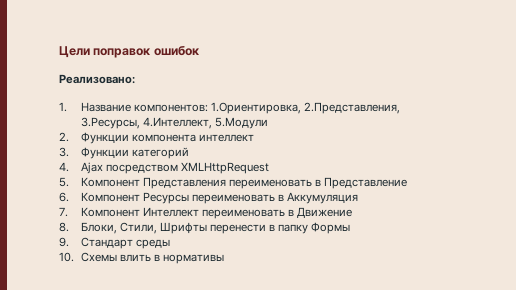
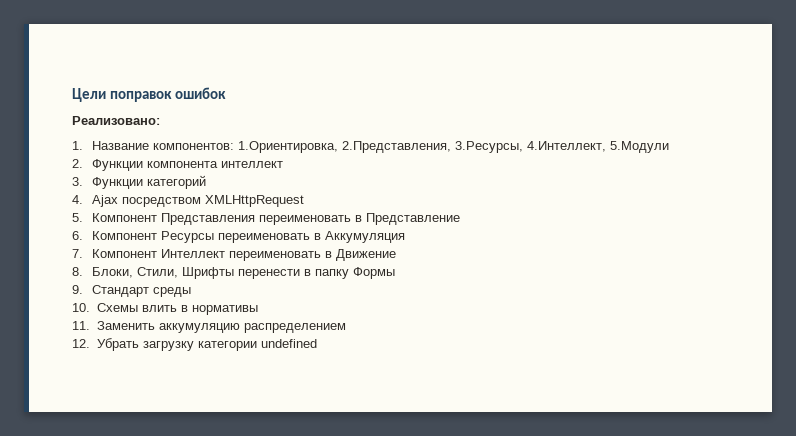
+ 11. Заменить аккумуляцию распределением
+ 12. Убрать загрузку категории undefined

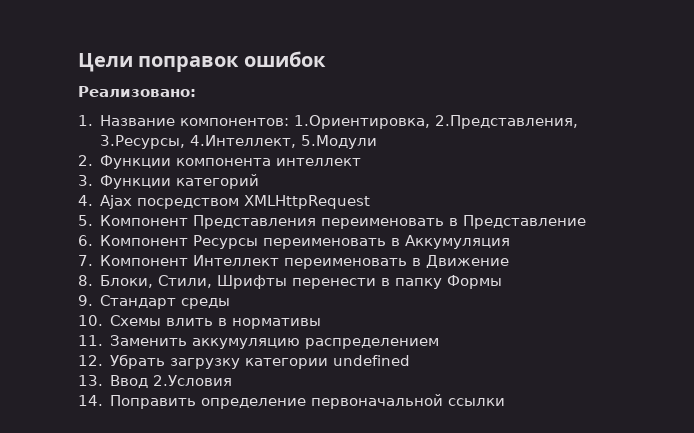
+ 13. Ввод 2.Условия
+ 14. Поправить определение первоначальной ссылки

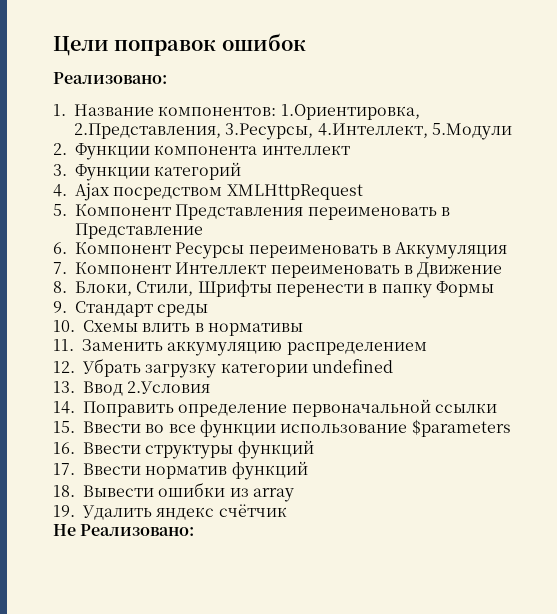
+ 15. Ввести во все функции использование $parameters
+ 16. Ввести структуры функций
+ 17. Ввести норматив функций
+ 18. Вывести ошибки из array
+ 19. Удалить яндекс счётчик
+ Не Реализовано:

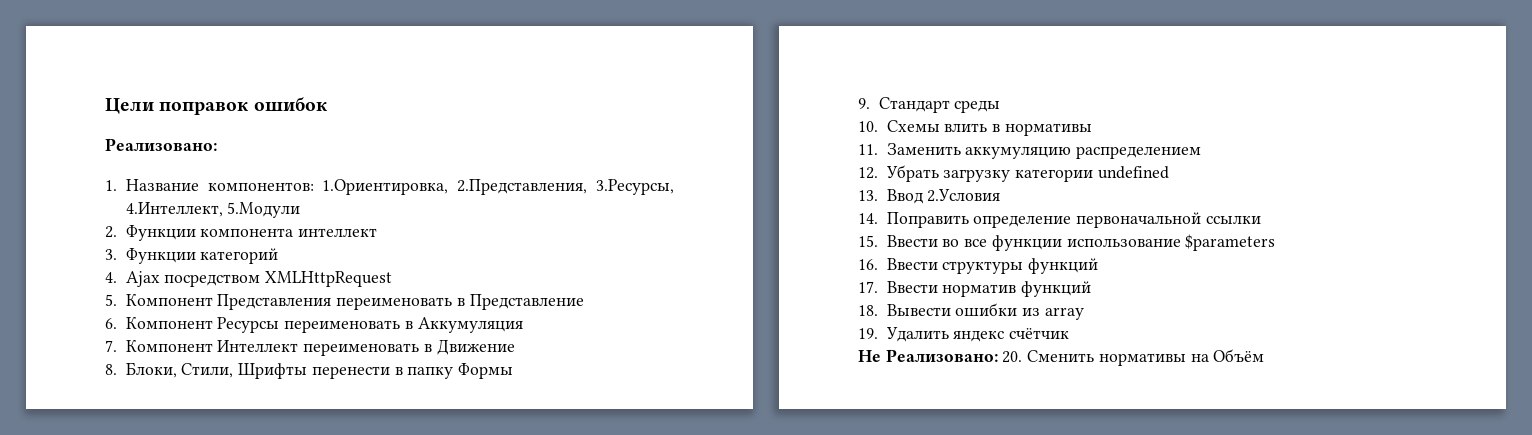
- Не Реализовано:
+ Не Реализовано: 20. Сменить нормативы на Объём

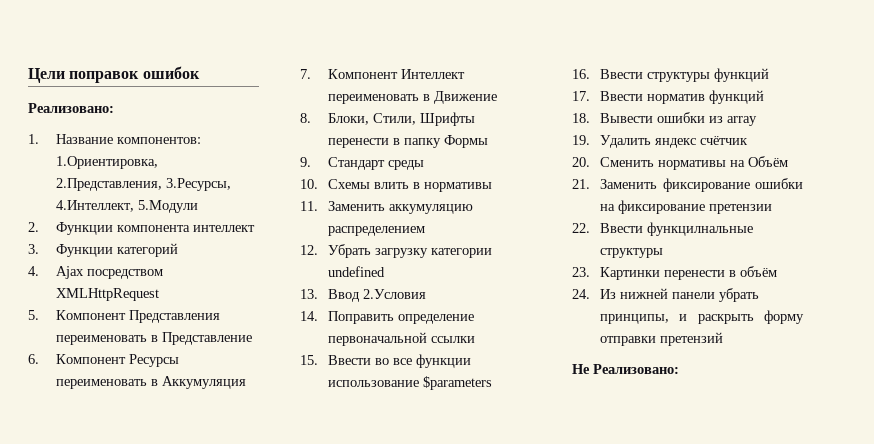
- Не Реализовано: 20. Сменить нормативы на Объём
+ 20. Сменить нормативы на Объём
+ 21. Заменить фиксирование ошибки на фиксирование претензии
+ 22. Ввести функцилнальные структуры
+ 23. Картинки перенести в объём
+ 24. Из нижней панели убрать принципы, и раскрыть форму отправки претензий
+ Не Реализовано:

